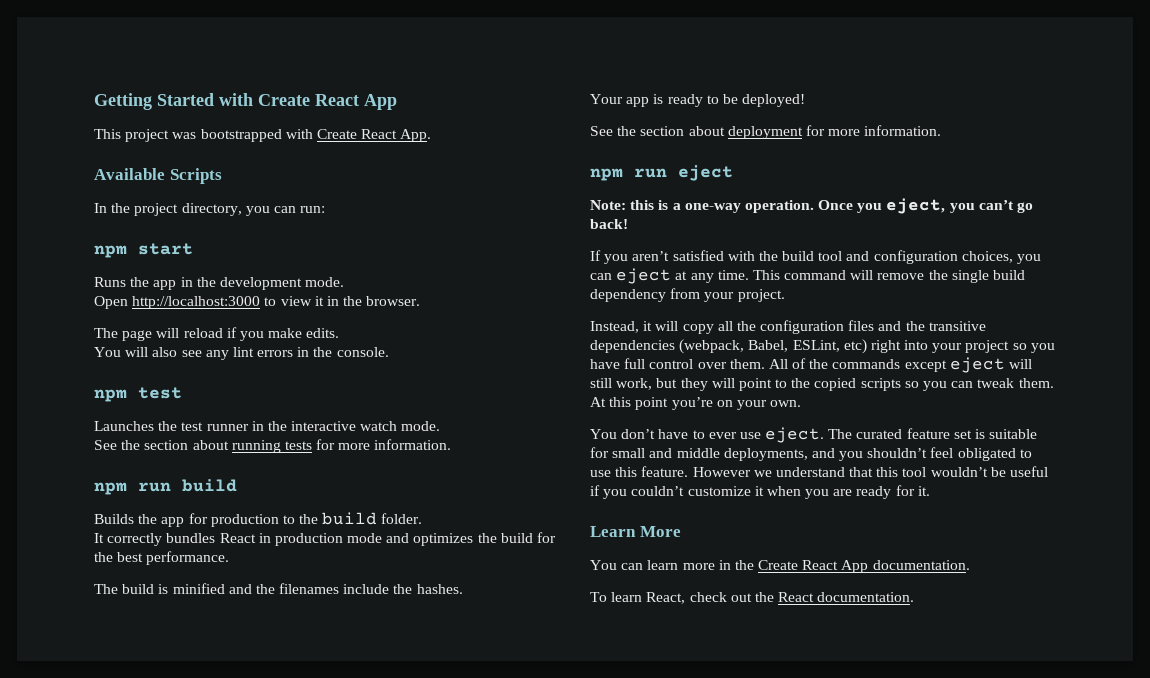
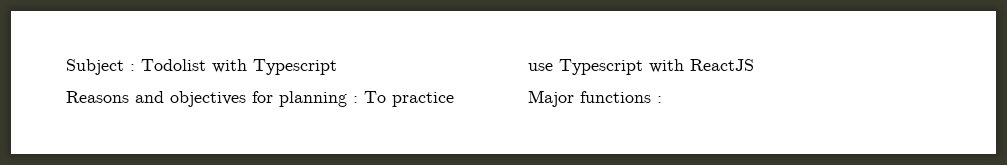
- Getting Started with Create React App
- This project was bootstrapped with Create React App.
- Available Scripts
- In the project directory, you can run:
- npm start
- Runs the app in the development mode.
- Open http://localhost:3000 to view it in the browser.
- The page will reload if you make edits.
- You will also see any lint errors in the console.
- npm test
- Launches the test runner in the interactive watch mode.
- See the section about running tests for more information.
- npm run build
- Builds the app for production to the build folder.
- It correctly bundles React in production mode and optimizes the build for the best performance.
- The build is minified and the filenames include the hashes.
- Your app is ready to be deployed!
- See the section about deployment for more information.
- npm run eject
- Note: this is a one-way operation. Once you eject, you can’t go back!
- If you aren’t satisfied with the build tool and configuration choices, you can eject at any time. This command will remove the single build dependency from your project.
- Instead, it will copy all the configuration files and the transitive dependencies (webpack, Babel, ESLint, etc) right into your project so you have full control over them. All of the commands except eject will still work, but they will point to the copied scripts so you can tweak them. At this point you’re on your own.
- You don’t have to ever use eject. The curated feature set is suitable for small and middle deployments, and you shouldn’t feel obligated to use this feature. However we understand that this tool wouldn’t be useful if you couldn’t customize it when you are ready for it.
- Learn More
- You can learn more in the Create React App documentation.
- To learn React, check out the React documentation.
+ Subject : Todolist with Typescript
+ Reasons and objectives for planning : To practice use Typescript with ReactJS
+ Major functions :

